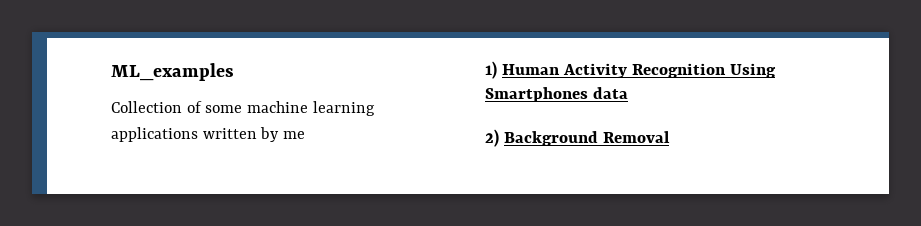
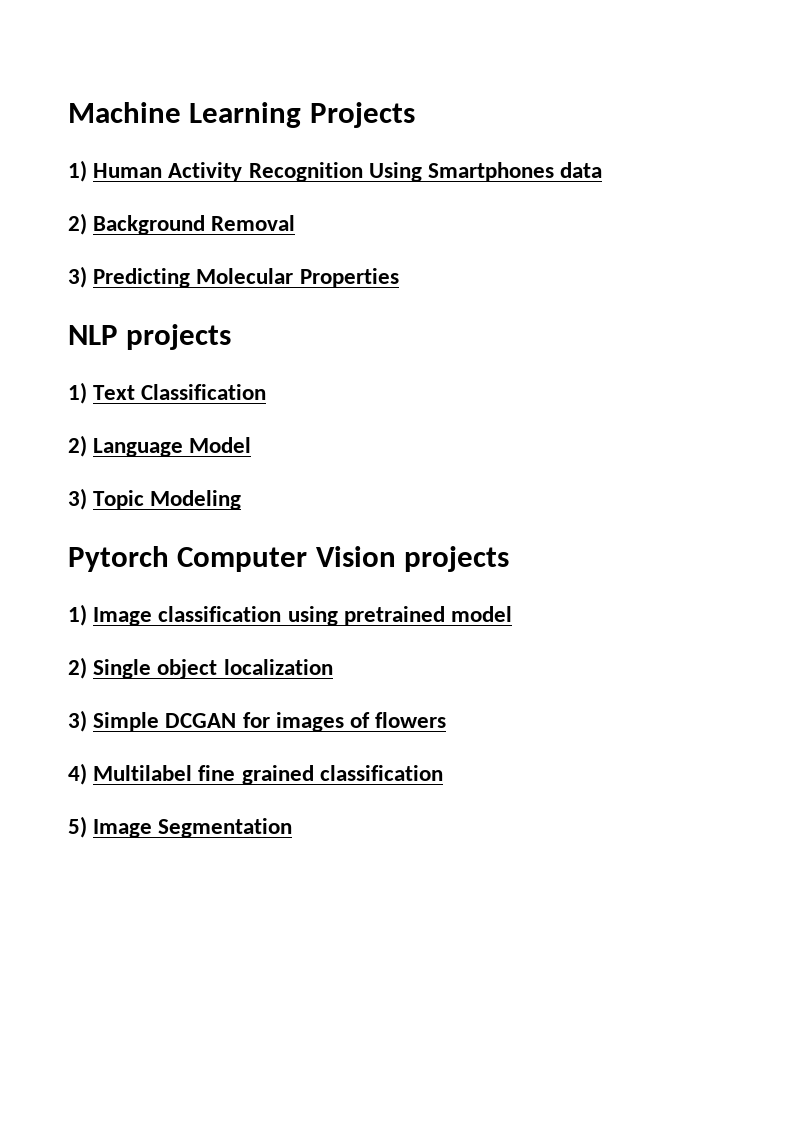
- ML_examples
- Collection of some machine learning applications written by me
+ Machine Learning Projects
+ 3) Predicting Molecular Properties
+ NLP projects
+ 1) Text Classification
+ 2) Language Model
+ 3) Topic Modeling
+ Pytorch Computer Vision projects
+ 1) Image classification using pretrained model
+ 2) Single object localization
+ 3) Simple DCGAN for images of flowers
+ 4) Multilabel fine grained classification
+ 5) Image Segmentation

